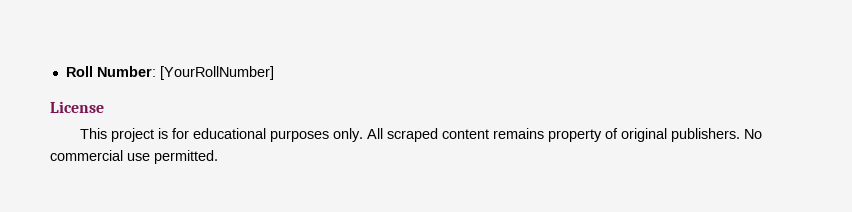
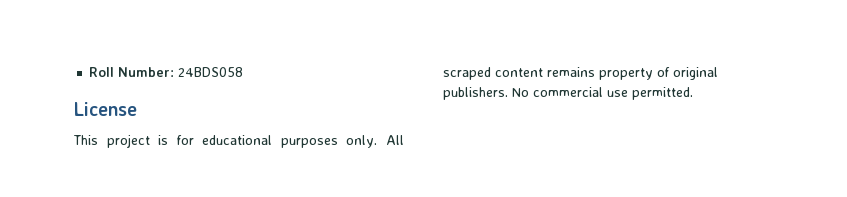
- Roll Number: [YourRollNumber]
+ Roll Number: 24BDS058

